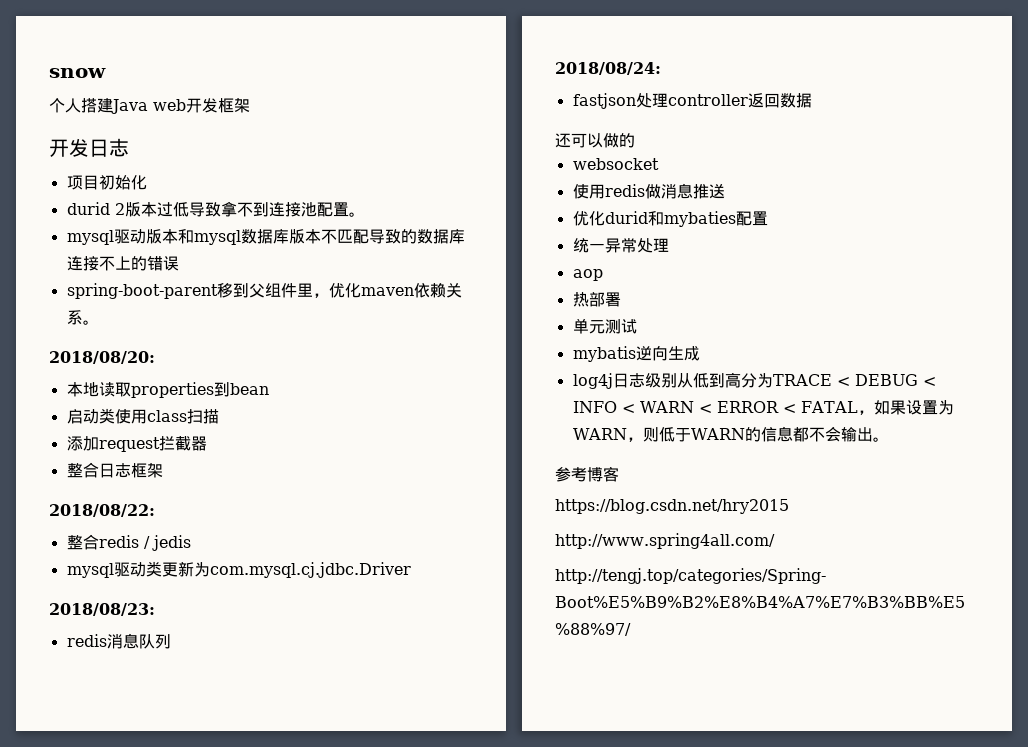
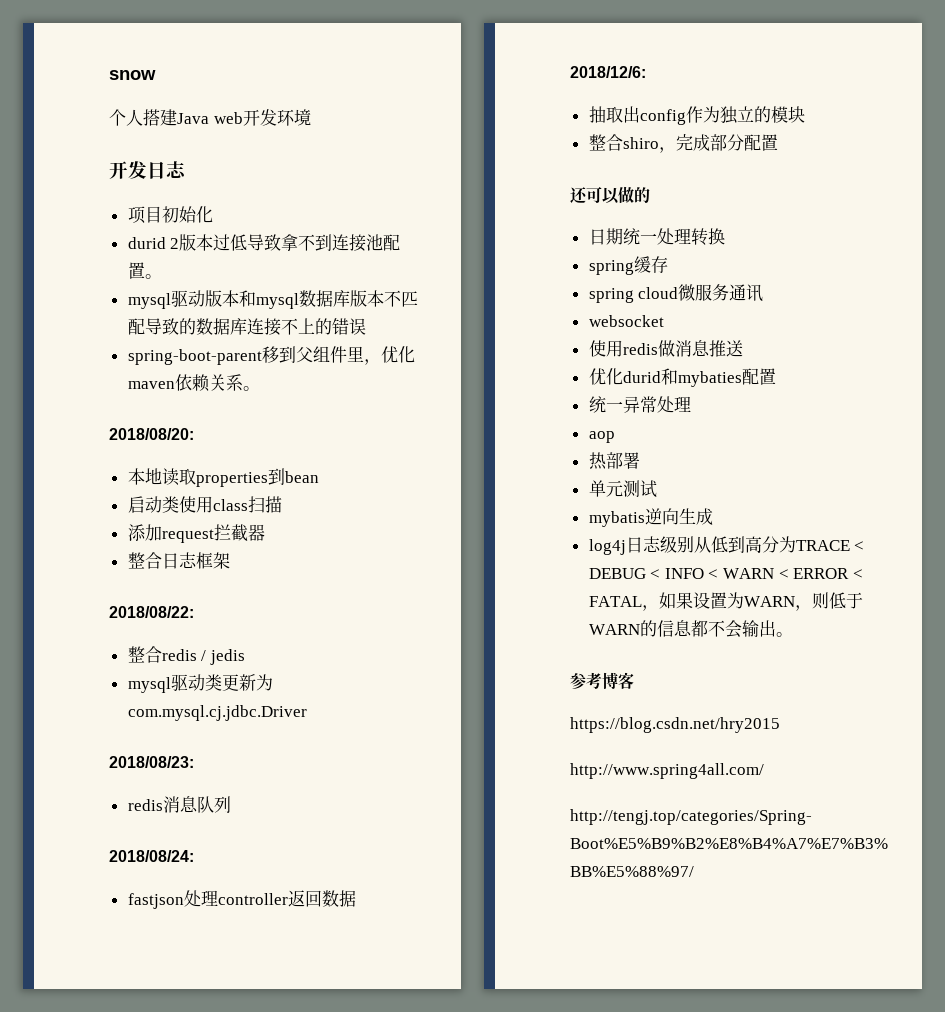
- 个人搭建Java web开发框架
+ 个人搭建Java web开发环境
+ 2018/12/6:
+ 抽取出config作为独立的模块
+ 整合shiro，完成部分配置
  还可以做的
+ 日期统一处理转换
+ spring缓存
+ spring cloud微服务通讯

